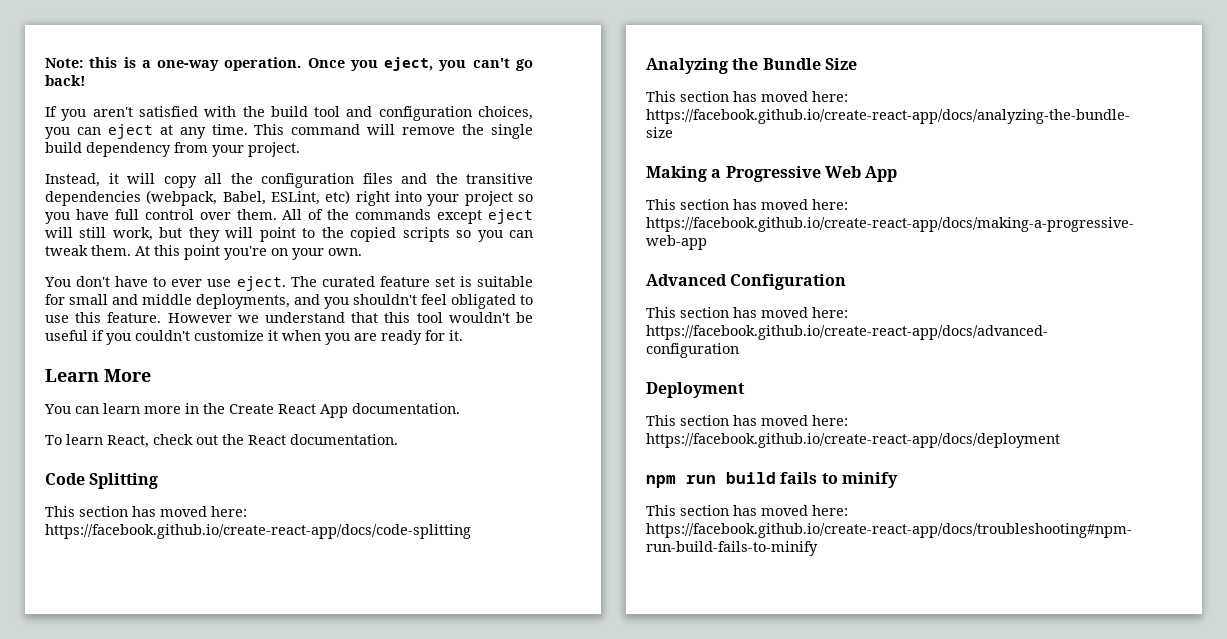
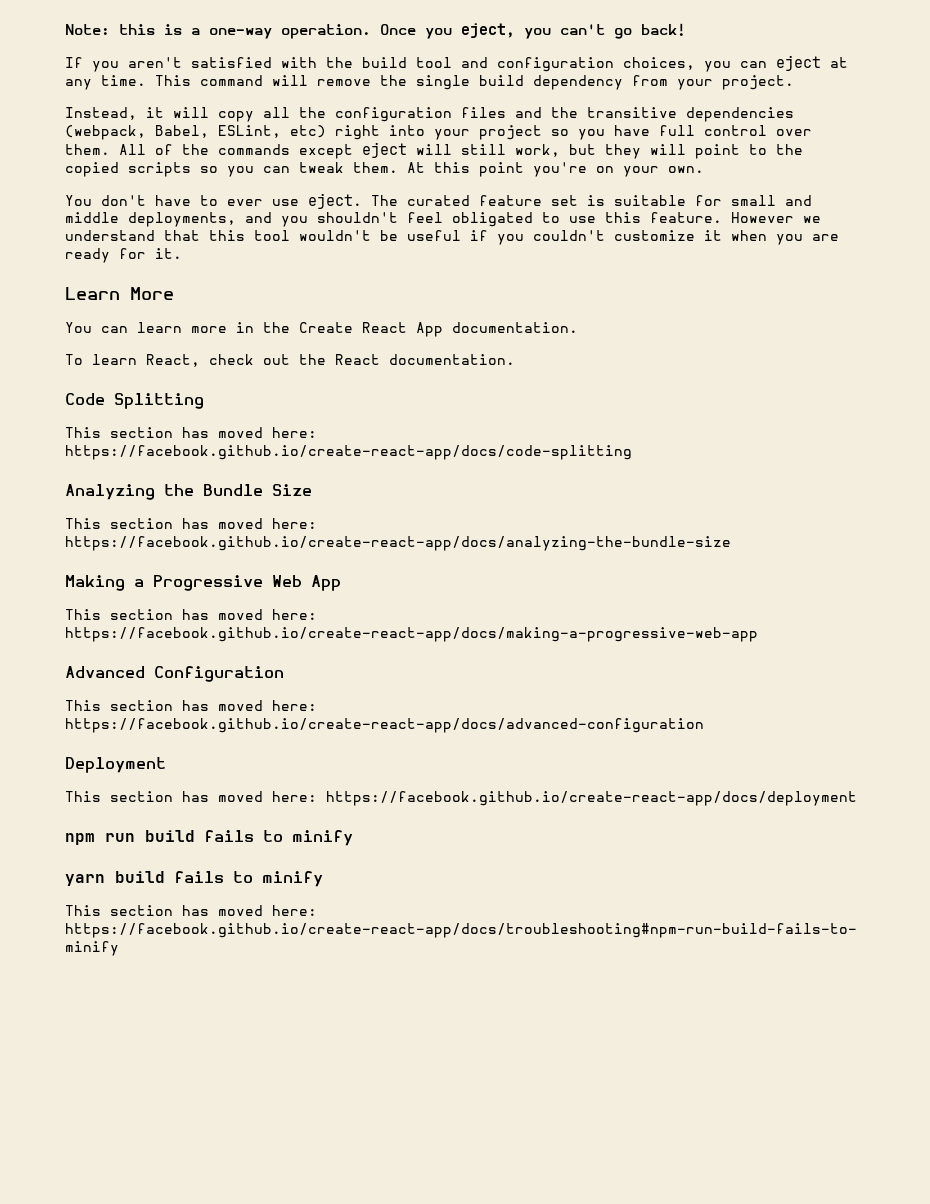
+ yarn build fails to minify

